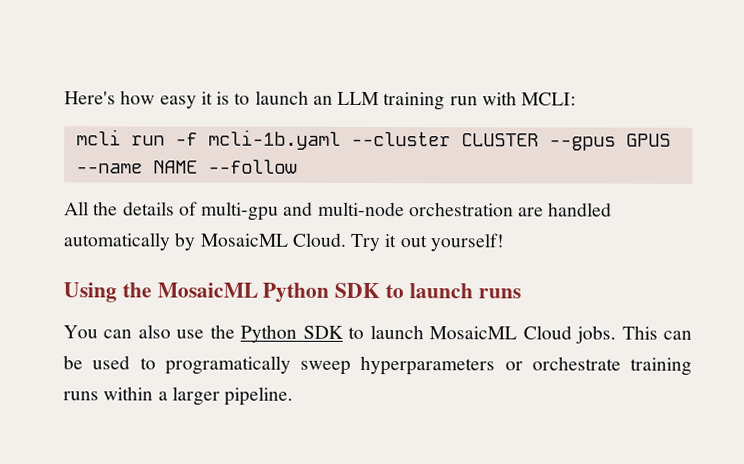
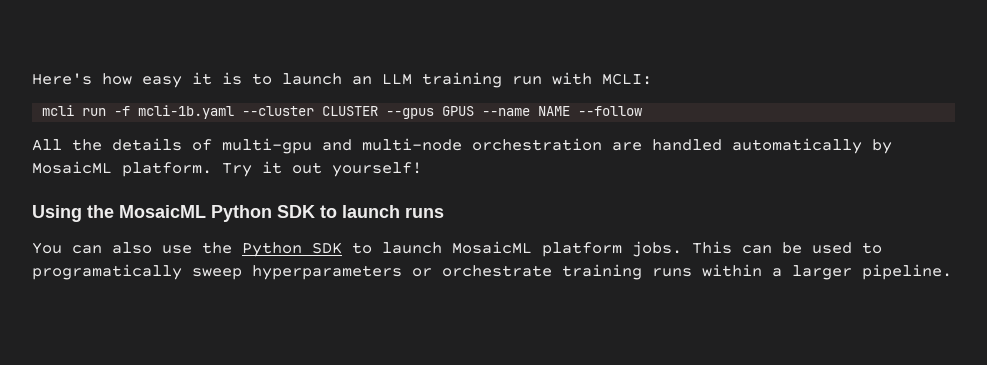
- All the details of multi-gpu and multi-node orchestration are handled automatically by MosaicML Cloud.
+ All the details of multi-gpu and multi-node orchestration are handled automatically by MosaicML platform.
- You can also use the Python SDK to launch MosaicML Cloud jobs.
+ You can also use the Python SDK to launch MosaicML platform jobs.

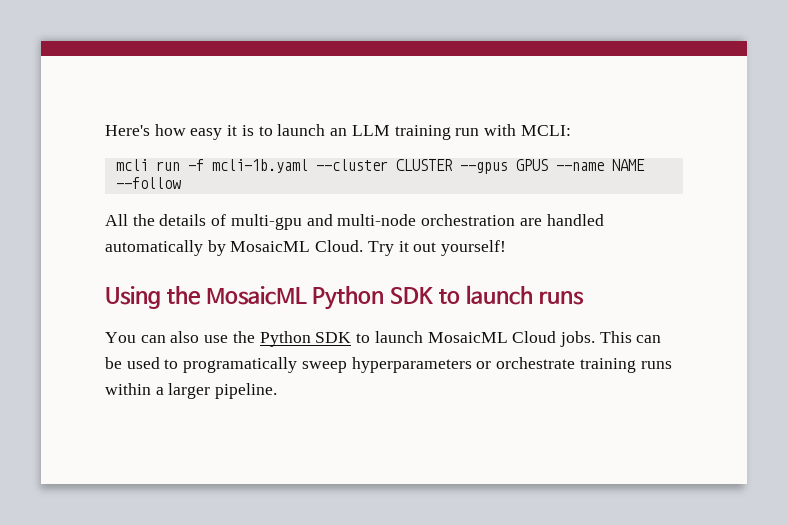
- All the details of multi-gpu and multi-node orchestration are handled automatically by MosaicML platform.
+ All the details of multi-gpu and multi-node orchestration are handled automatically by MosaicML Cloud.
- You can also use the Python SDK to launch MosaicML platform jobs.
+ You can also use the Python SDK to launch MosaicML Cloud jobs.

